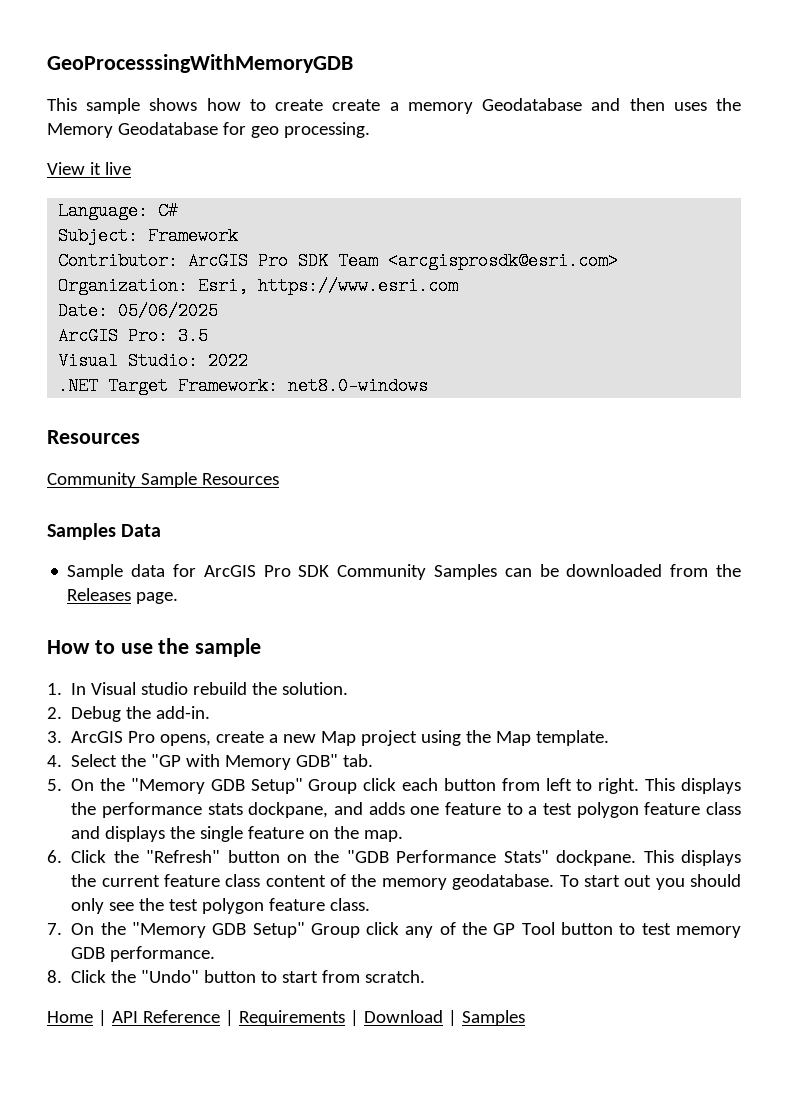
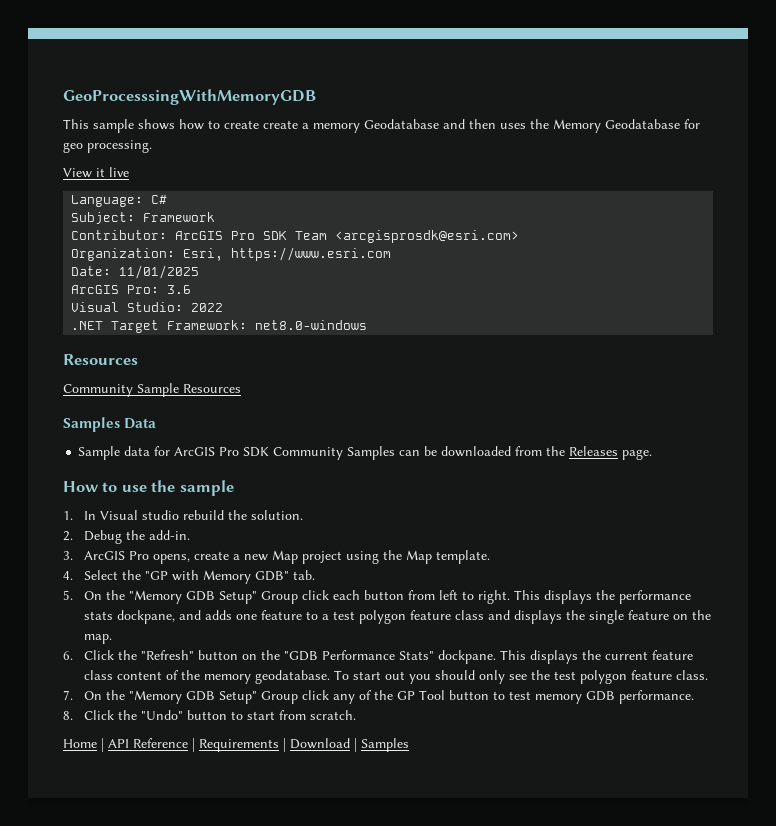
- Date: 05/06/2025
+ Date: 11/01/2025
- ArcGIS Pro: 3.5
+ ArcGIS Pro: 3.6

